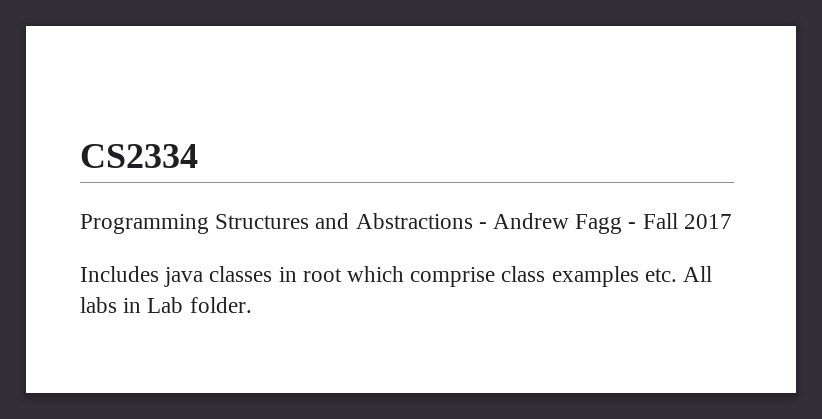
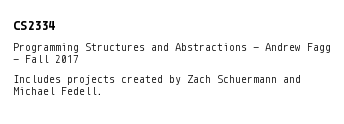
- Includes java classes in root which comprise class examples etc. All labs in Lab folder.
+ Includes projects created by Zach Schuermann and Michael Fedell.

